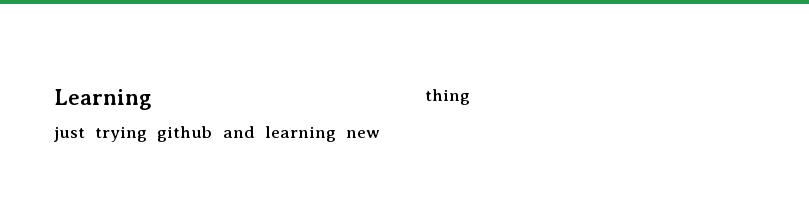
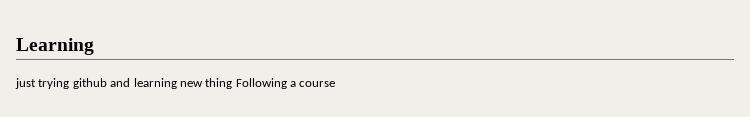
- just trying github and learning new thing
+ just trying github and learning new thing Following a course

